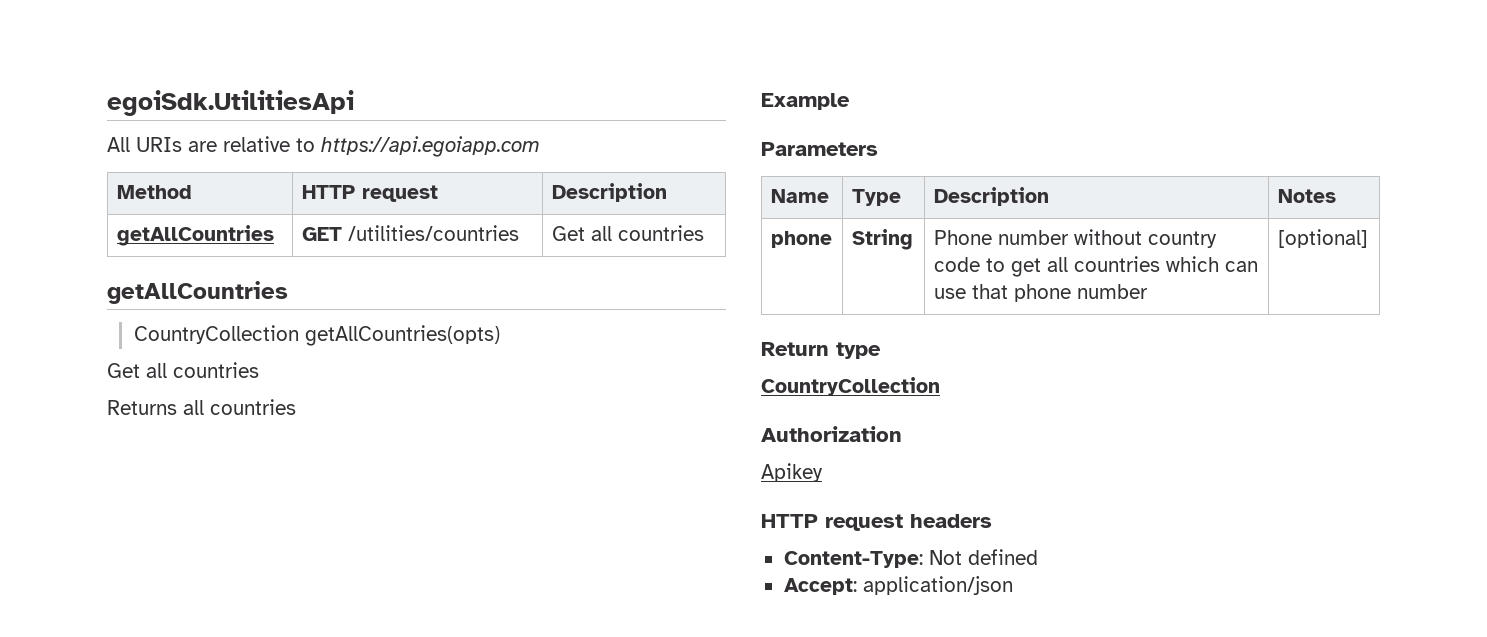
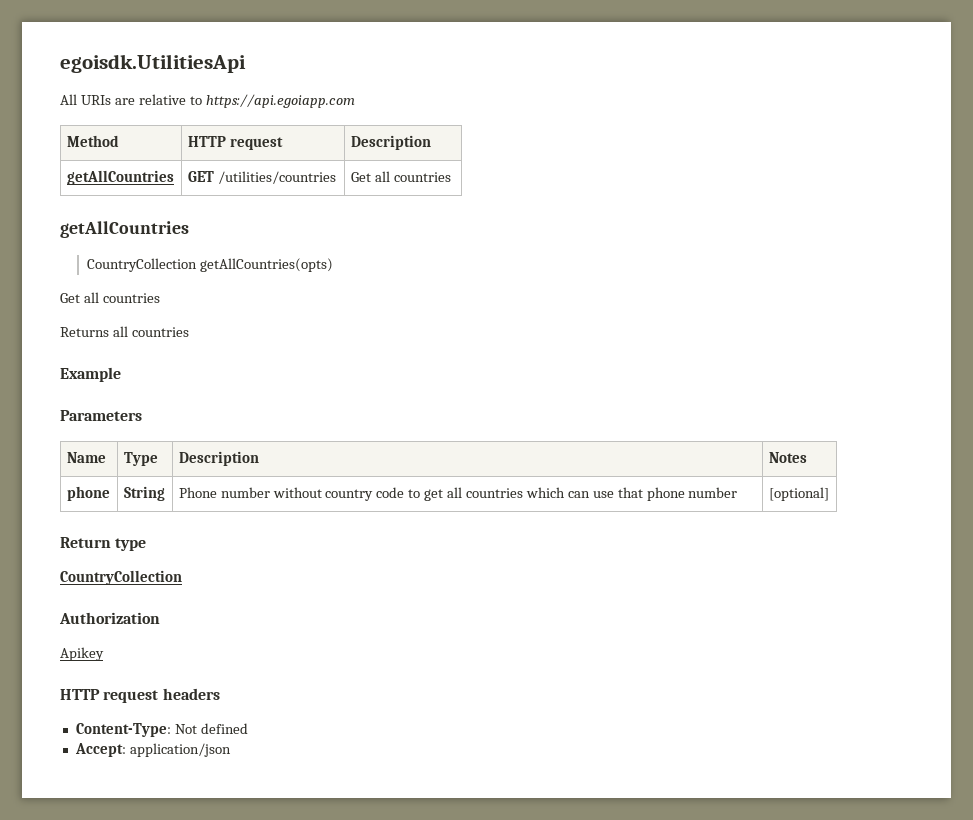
- egoiSdk.UtilitiesApi
+ egoisdk.UtilitiesApi

